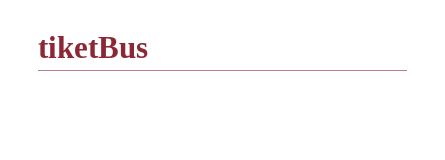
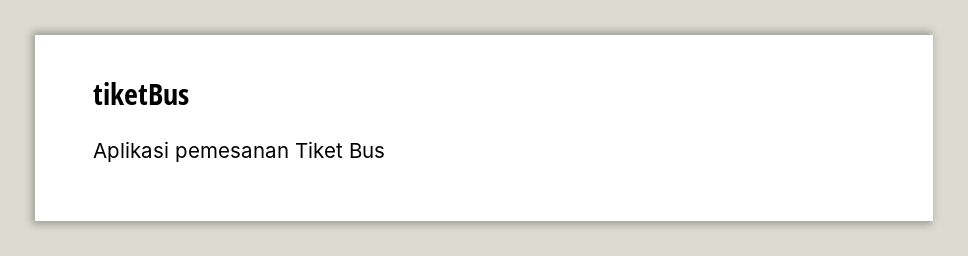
+ Aplikasi pemesanan Tiket Bus

